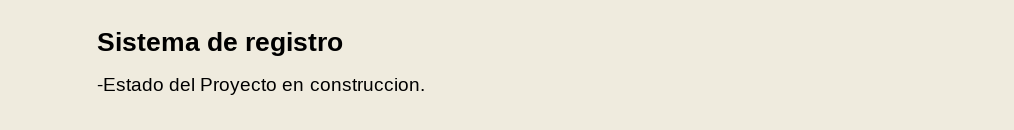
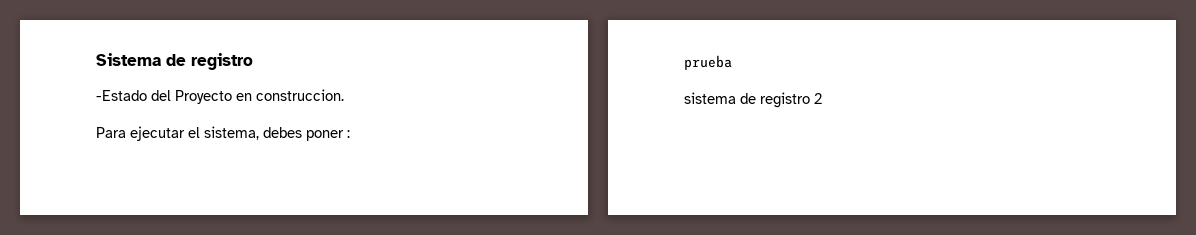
+ Para ejecutar el sistema, debes poner :
+ prueba
+ sistema de registro 2

